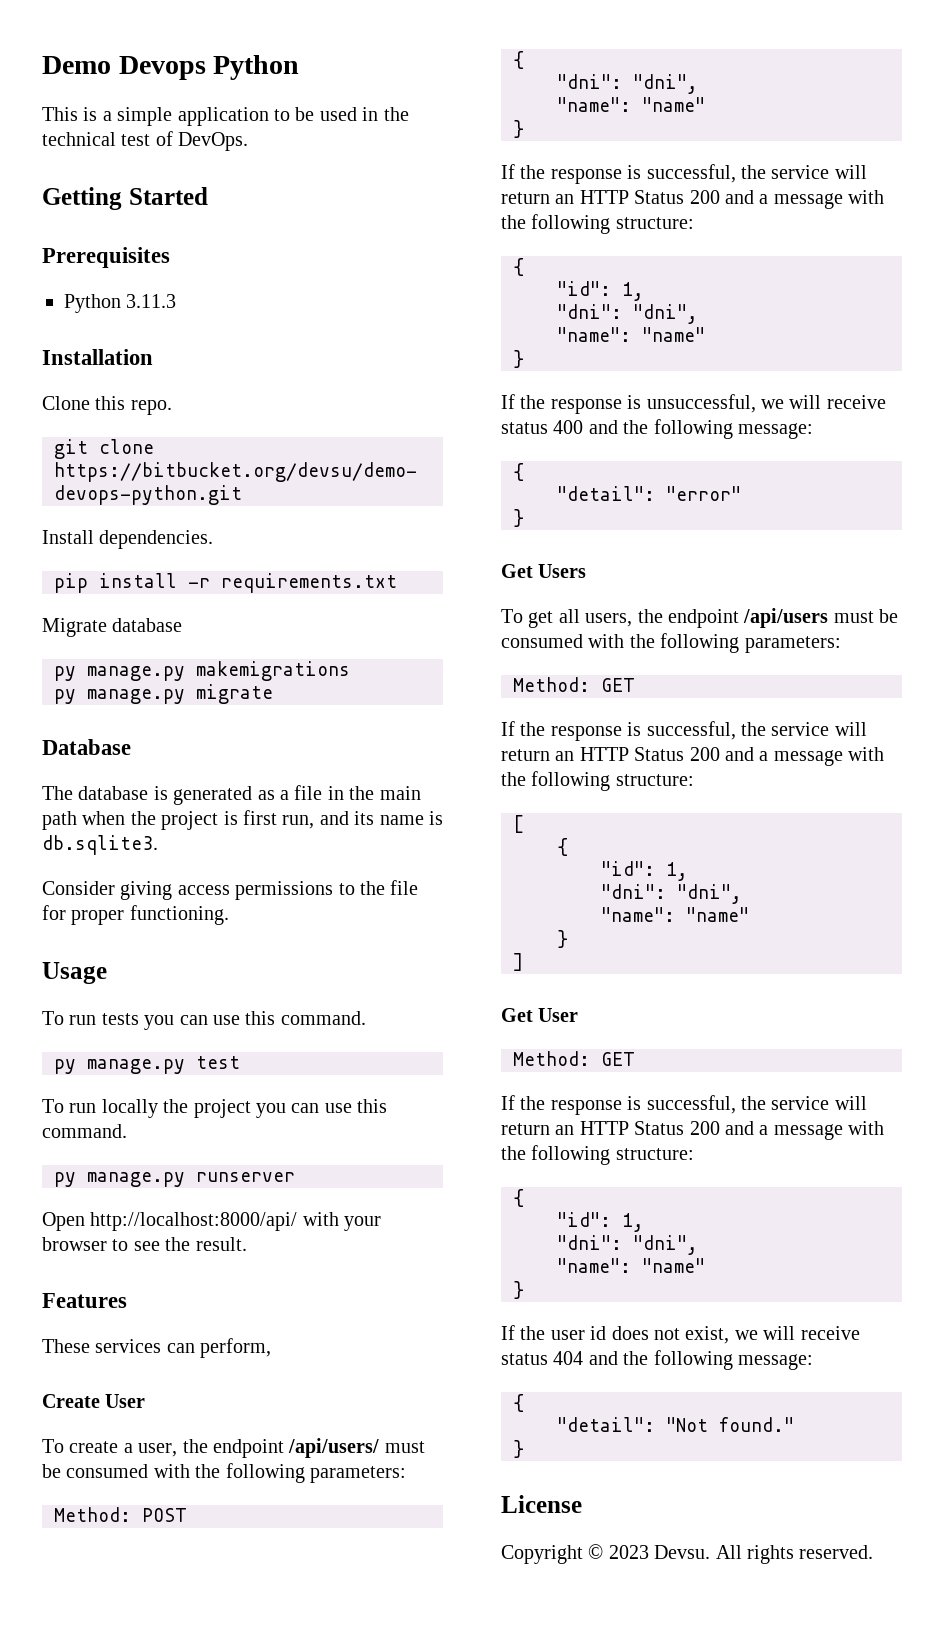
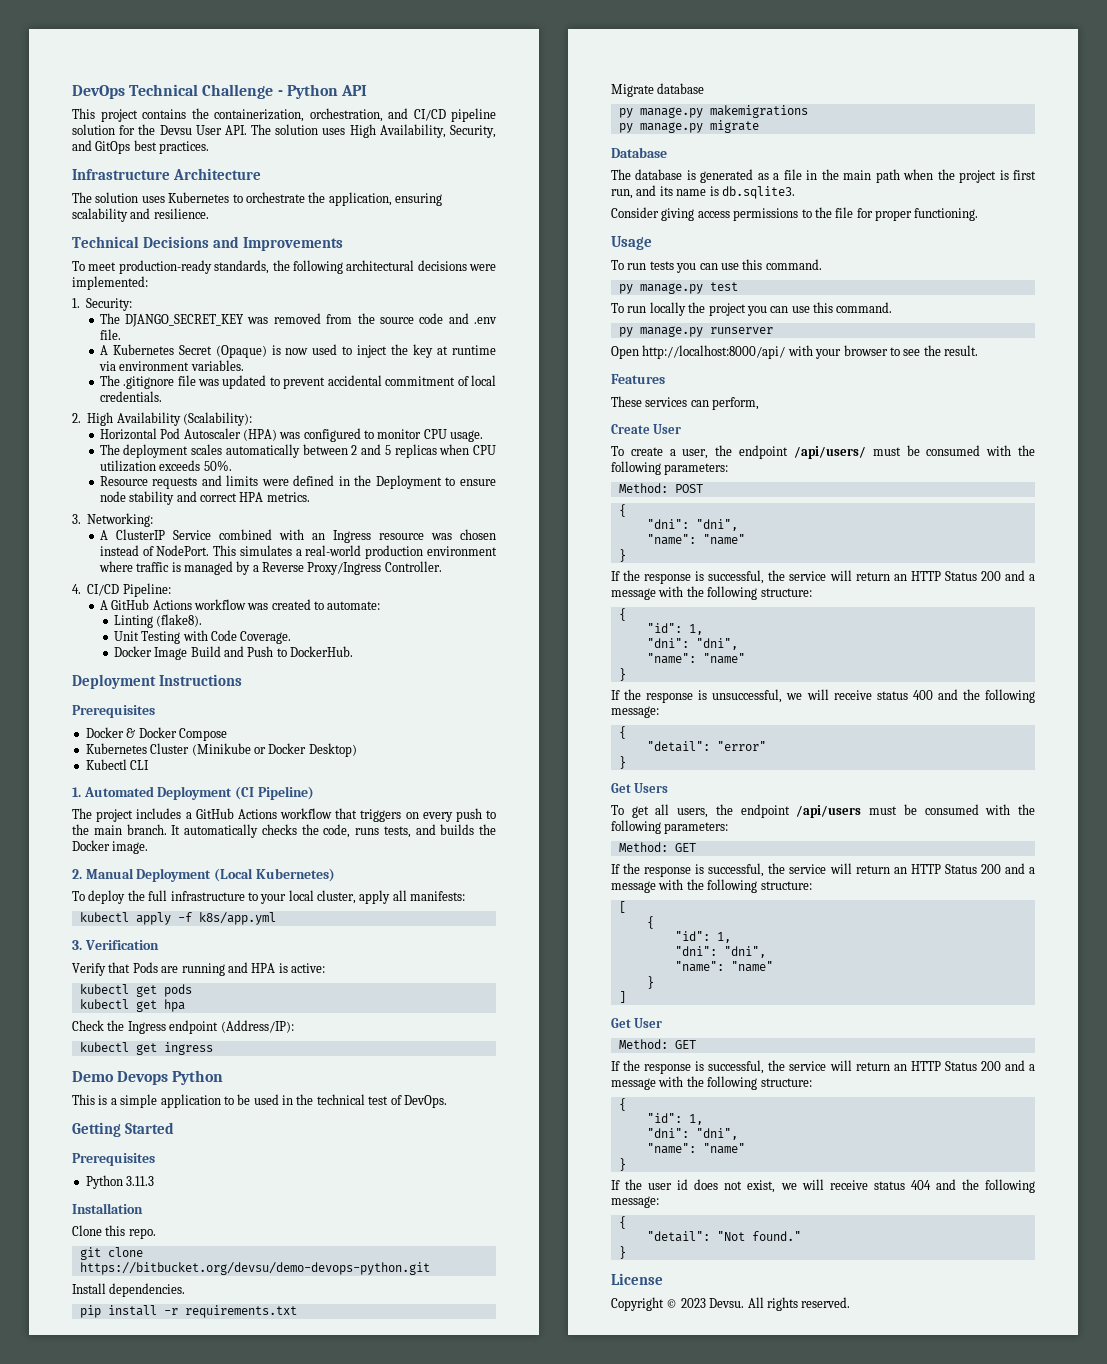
+ DevOps Technical Challenge - Python API
+ This project contains the containerization, orchestration, and CI/CD pipeline solution for the Devsu User API. The solution uses High Availability, Security, and GitOps best practices.
+ Infrastructure Architecture
+ The solution uses Kubernetes to orchestrate the application, ensuring scalability and resilience.
+ Technical Decisions and Improvements
+ To meet production-ready standards, the following architectural decisions were implemented:
+ 1. Security:
+ The DJANGO_SECRET_KEY was removed from the source code and .env file.
+ A Kubernetes Secret (Opaque) is now used to inject the key at runtime via environment variables.
+ The .gitignore file was updated to prevent accidental commitment of local credentials.
+ 2. High Availability (Scalability):
+ Horizontal Pod Autoscaler (HPA) was configured to monitor CPU usage.
+ The deployment scales automatically between 2 and 5 replicas when CPU utilization exceeds 50%.
+ Resource requests and limits were defined in the Deployment to ensure node stability and correct HPA metrics.
+ 3. Networking:
+ A ClusterIP Service combined with an Ingress resource was chosen instead of NodePort. This simulates a real-world production environment where traffic is managed by a Reverse Proxy/Ingress Controller.
+ 4. CI/CD Pipeline:
+ A GitHub Actions workflow was created to automate:
+ Linting (flake8).
+ Unit Testing with Code Coverage.
+ Docker Image Build and Push to DockerHub.
+ Deployment Instructions
+ Prerequisites
+ Docker & Docker Compose
+ Kubernetes Cluster (Minikube or Docker Desktop)
+ Kubectl CLI
+ 1. Automated Deployment (CI Pipeline)
+ The project includes a GitHub Actions workflow that triggers on every push to the main branch. It automatically checks the code, runs tests, and builds the Docker image.
+ 2. Manual Deployment (Local Kubernetes)
+ To deploy the full infrastructure to your local cluster, apply all manifests:
+ kubectl apply -f k8s/app.yml
+ 3. Verification
+ Verify that Pods are running and HPA is active:
+ kubectl get pods
+ kubectl get hpa
+ Check the Ingress endpoint (Address/IP):
+ kubectl get ingress

